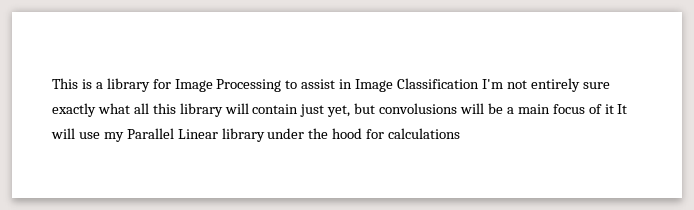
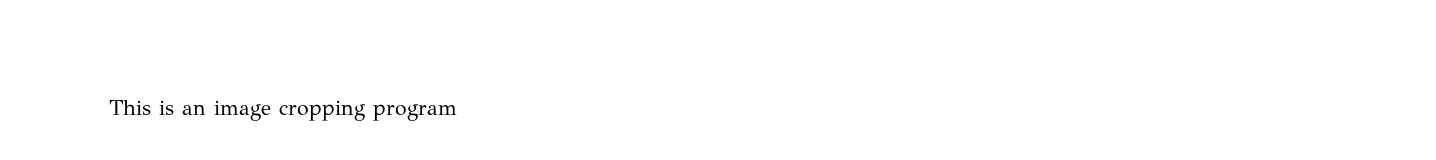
- This is a library for Image Processing to assist in Image Classification I'm not entirely sure exactly what all this library will contain just yet, but convolusions will be a main focus of it It will use my Parallel Linear library under the hood for calculations
+ This is an image cropping program

